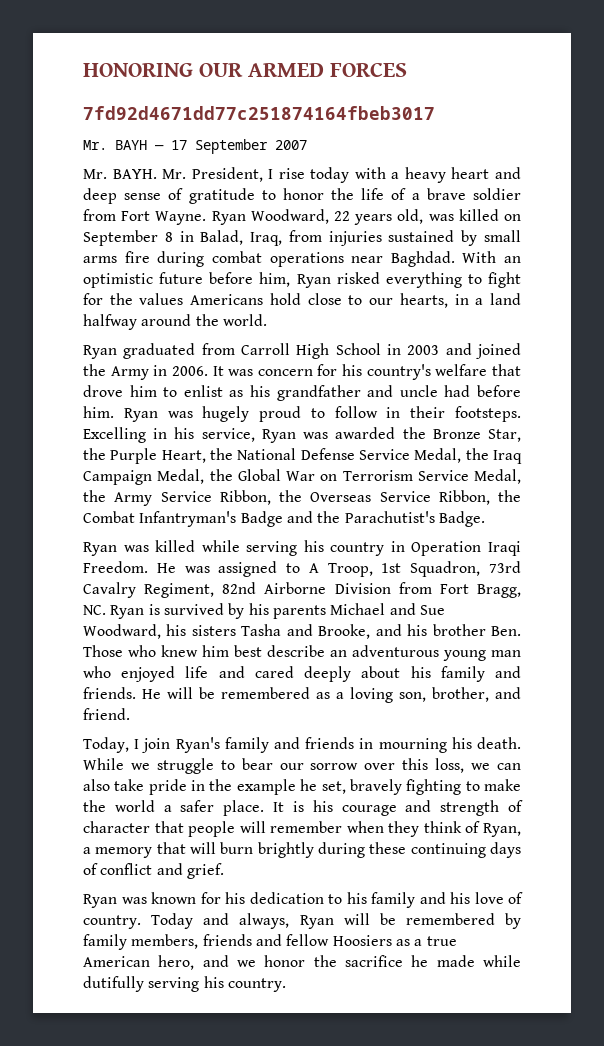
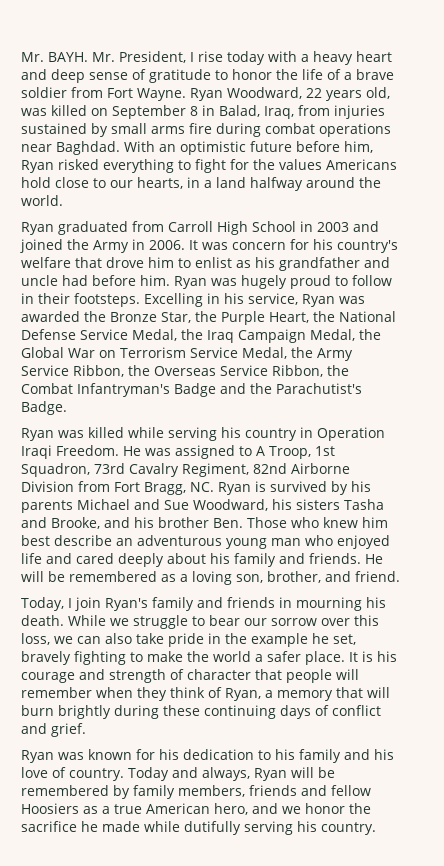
- HONORING OUR ARMED FORCES
- 7fd92d4671dd77c251874164fbeb3017
- Mr. BAYH — 17 September 2007

